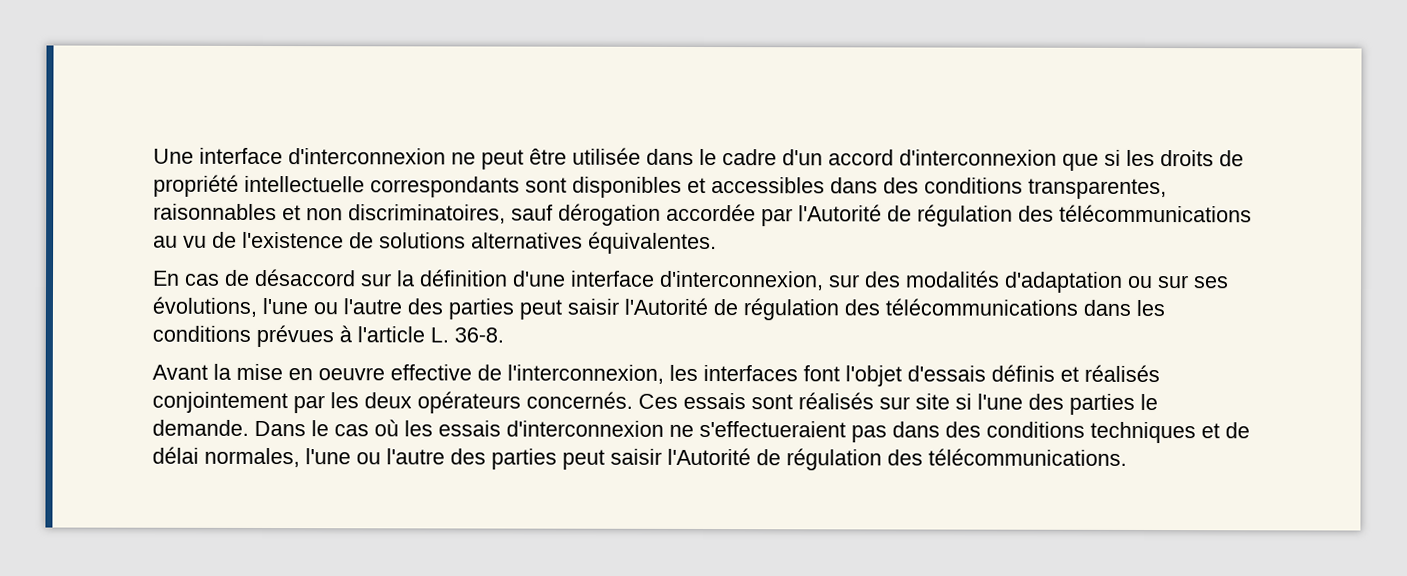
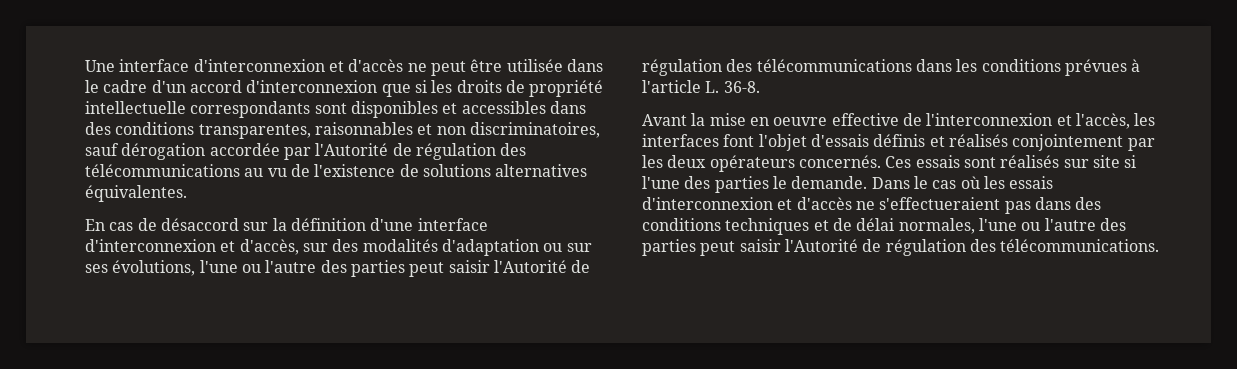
- Une interface d'interconnexion ne peut être utilisée dans le cadre d'un accord d'interconnexion que si les droits de propriété intellectuelle correspondants sont disponibles et accessibles dans des conditions transparentes, raisonnables et non discriminatoires, sauf dérogation accordée par l'Autorité de régulation des télécommunications au vu de l'existence de solutions alternatives équivalentes.
+ Une interface d'interconnexion et d'accès ne peut être utilisée dans le cadre d'un accord d'interconnexion que si les droits de propriété intellectuelle correspondants sont disponibles et accessibles dans des conditions transparentes, raisonnables et non discriminatoires, sauf dérogation accordée par l'Autorité de régulation des télécommunications au vu de l'existence de solutions alternatives équivalentes.
- En cas de désaccord sur la définition d'une interface d'interconnexion, sur des modalités d'adaptation ou sur ses évolutions, l'une ou l'autre des parties peut saisir l'Autorité de régulation des télécommunications dans les conditions prévues à l'article L. 36-8.
+ En cas de désaccord sur la définition d'une interface d'interconnexion et d'accès, sur des modalités d'adaptation ou sur ses évolutions, l'une ou l'autre des parties peut saisir l'Autorité de régulation des télécommunications dans les conditions prévues à l'article L. 36-8.
- Avant la mise en oeuvre effective de l'interconnexion, les interfaces font l'objet d'essais définis et réalisés conjointement par les deux opérateurs concernés.
+ Avant la mise en oeuvre effective de l'interconnexion et l'accès, les interfaces font l'objet d'essais définis et réalisés conjointement par les deux opérateurs concernés.
- Dans le cas où les essais d'interconnexion ne s'effectueraient pas dans des conditions techniques et de délai normales, l'une ou l'autre des parties peut saisir l'Autorité de régulation des télécommunications.
+ Dans le cas où les essais d'interconnexion et d'accès ne s'effectueraient pas dans des conditions techniques et de délai normales, l'une ou l'autre des parties peut saisir l'Autorité de régulation des télécommunications.

